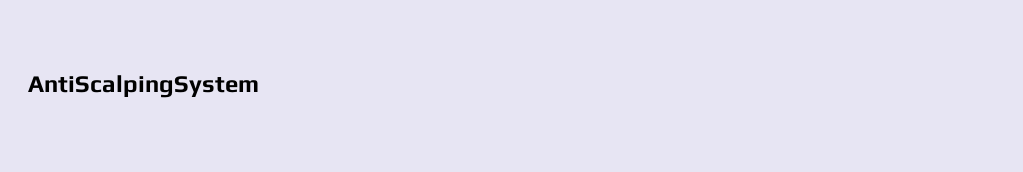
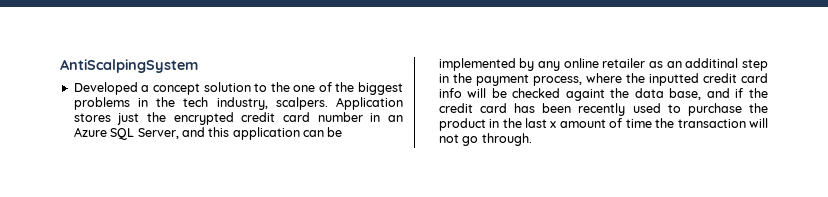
+ Developed a concept solution to the one of the biggest problems in the tech industry, scalpers. Application stores just the encrypted credit card number in an Azure SQL Server, and this application can be implemented by any online retailer as an additinal step in the payment process, where the inputted credit card info will be checked againt the data base, and if the credit card has been recently used to purchase the product in the last x amount of time the transaction will not go through.

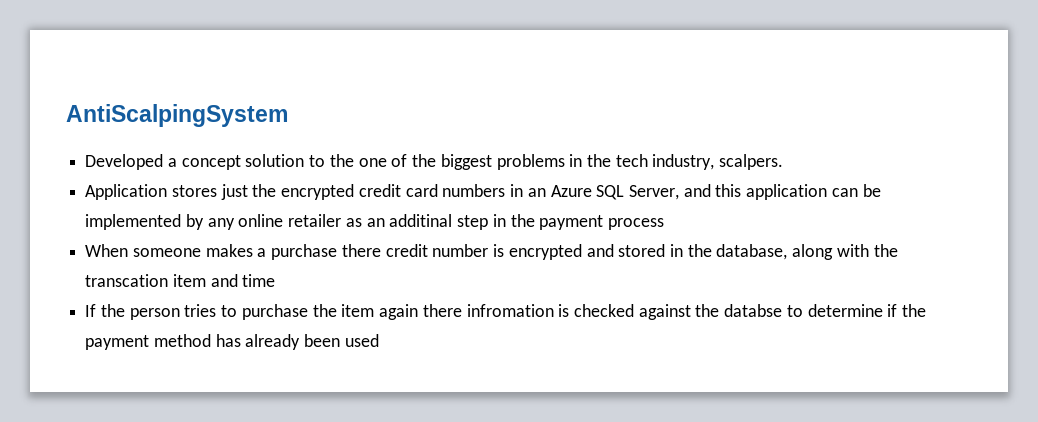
- Developed a concept solution to the one of the biggest problems in the tech industry, scalpers. Application stores just the encrypted credit card number in an Azure SQL Server, and this application can be implemented by any online retailer as an additinal step in the payment process, where the inputted credit card info will be checked againt the data base, and if the credit card has been recently used to purchase the product in the last x amount of time the transaction will not go through.
+ Developed a concept solution to the one of the biggest problems in the tech industry, scalpers.
+ Application stores just the encrypted credit card numbers in an Azure SQL Server, and this application can be implemented by any online retailer as an additinal step in the payment process
+ When someone makes a purchase there credit number is encrypted and stored in the database, along with the transcation item and time
+ If the person tries to purchase the item again there infromation is checked against the databse to determine if the payment method has already been used

